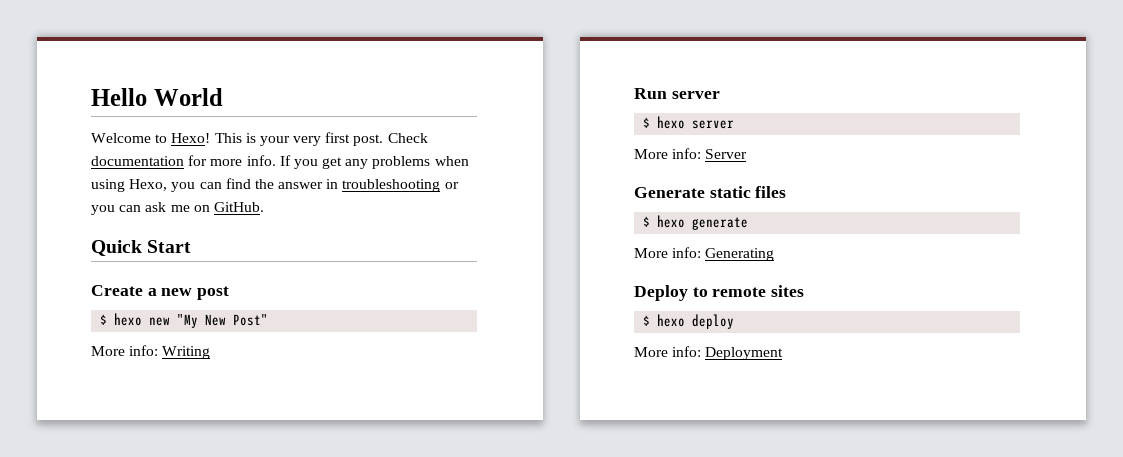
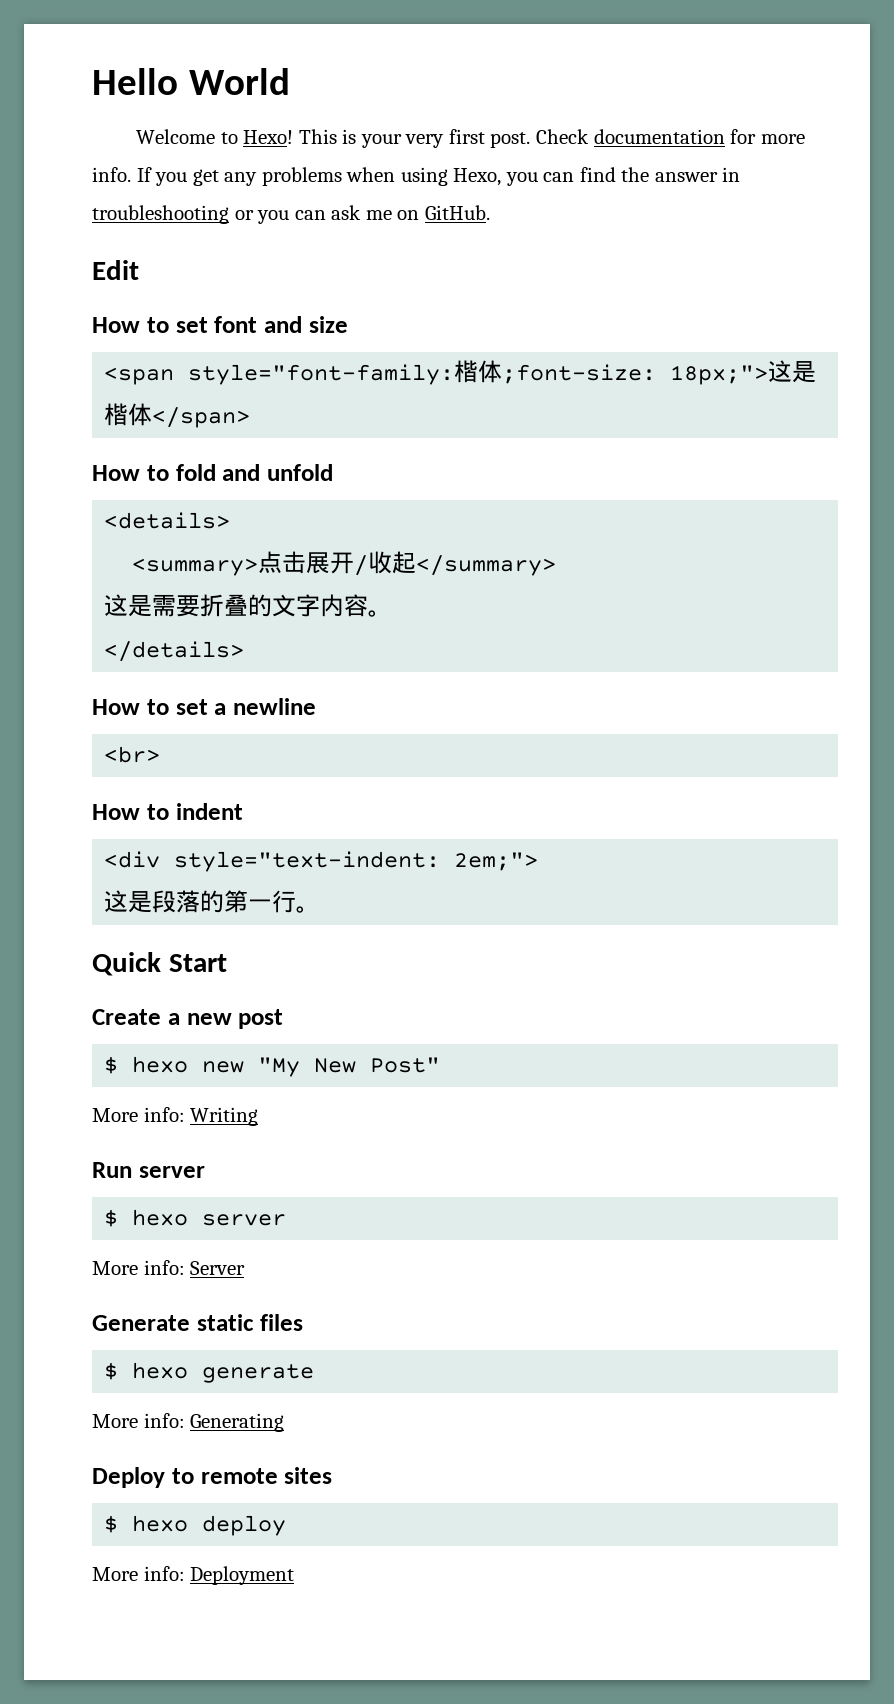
+ Edit
+ How to set font and size
+ <span style="font-family:楷体;font-size: 18px;">这是楷体</span>
+ How to fold and unfold
+ <details>
+ <summary>点击展开/收起</summary>
+ 这是需要折叠的文字内容。
+ </details>
+ How to set a newline
+ <br>
+ How to indent
+ <div style="text-indent: 2em;">
+ 这是段落的第一行。

